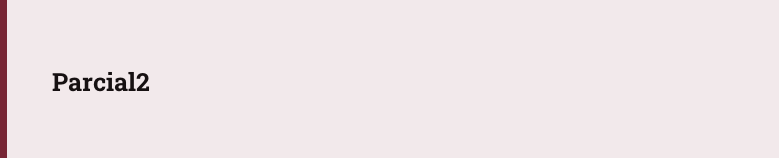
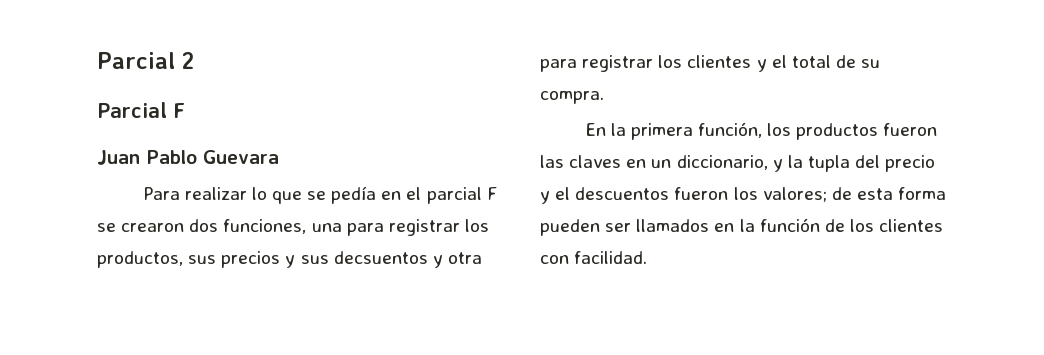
- Parcial2
+ Parcial 2
+ Parcial F
+ Juan Pablo Guevara
+ Para realizar lo que se pedía en el parcial F se crearon dos funciones, una para registrar los productos, sus precios y sus decsuentos y otra para registrar los clientes y el total de su compra.
+ En la primera función, los productos fueron las claves en un diccionario, y la tupla del precio y el descuentos fueron los valores; de esta forma pueden ser llamados en la función de los clientes con facilidad.

